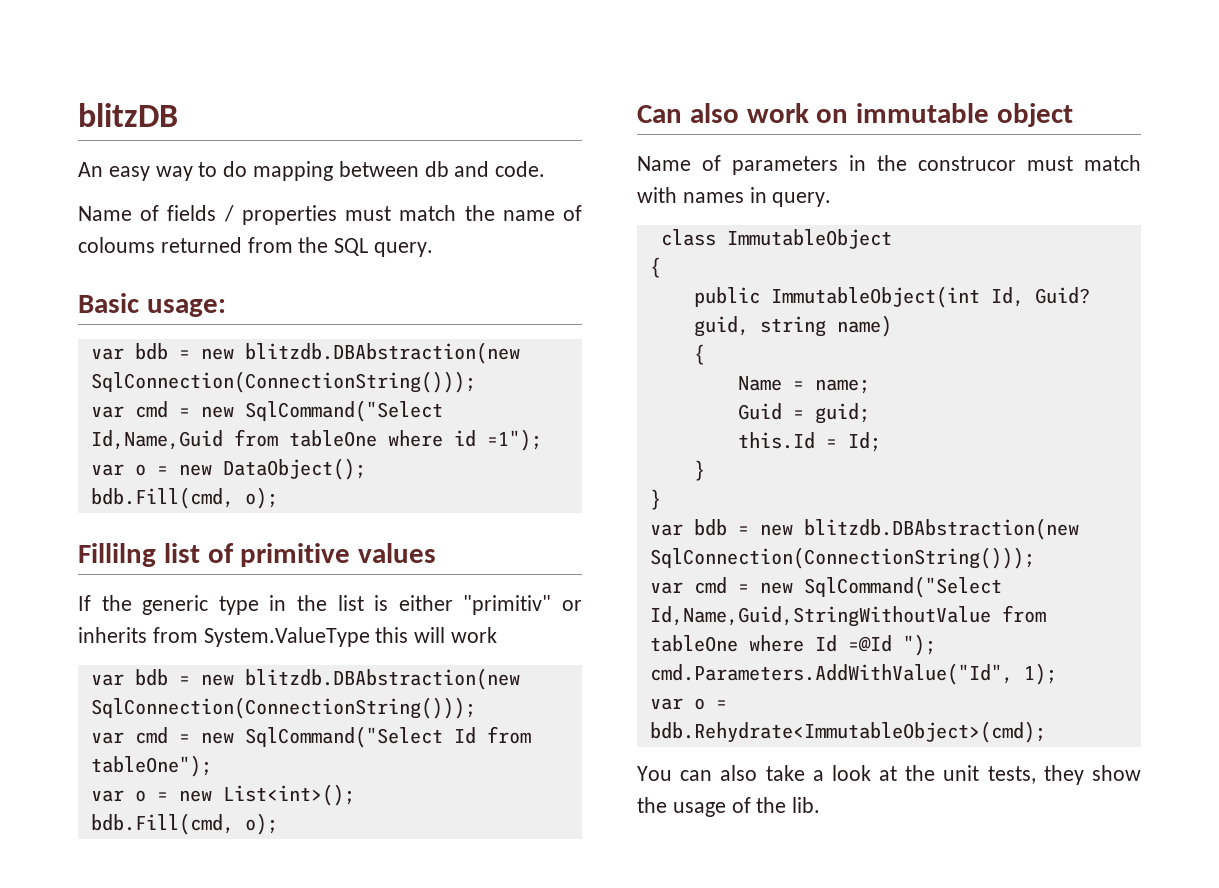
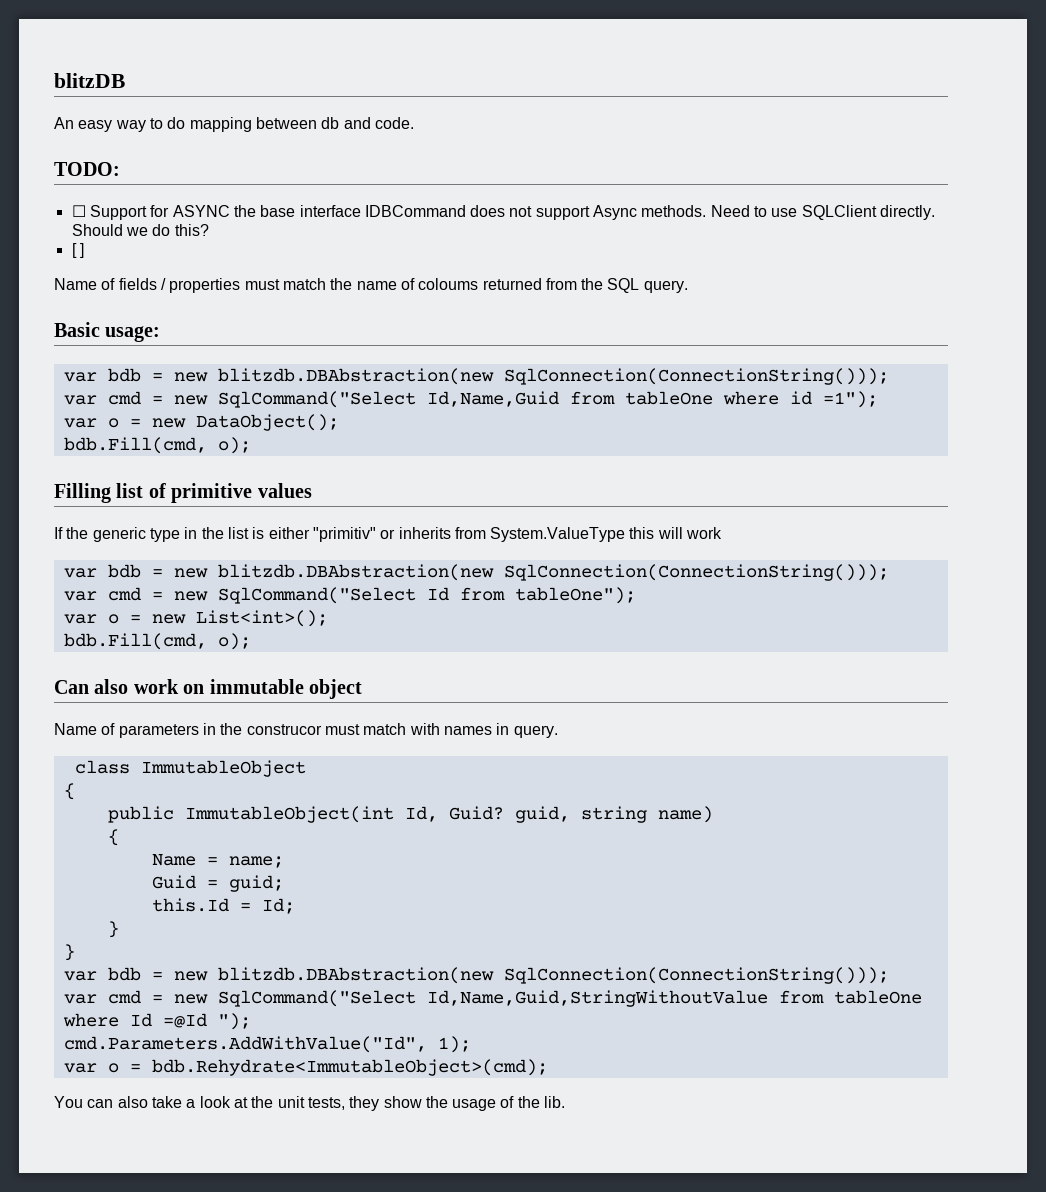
+ TODO:
+ ☐ Support for ASYNC the base interface IDBCommand does not support Async methods. Need to use SQLClient directly. Should we do this?
+ [ ]
- Fillilng list of primitive values
+ Filling list of primitive values

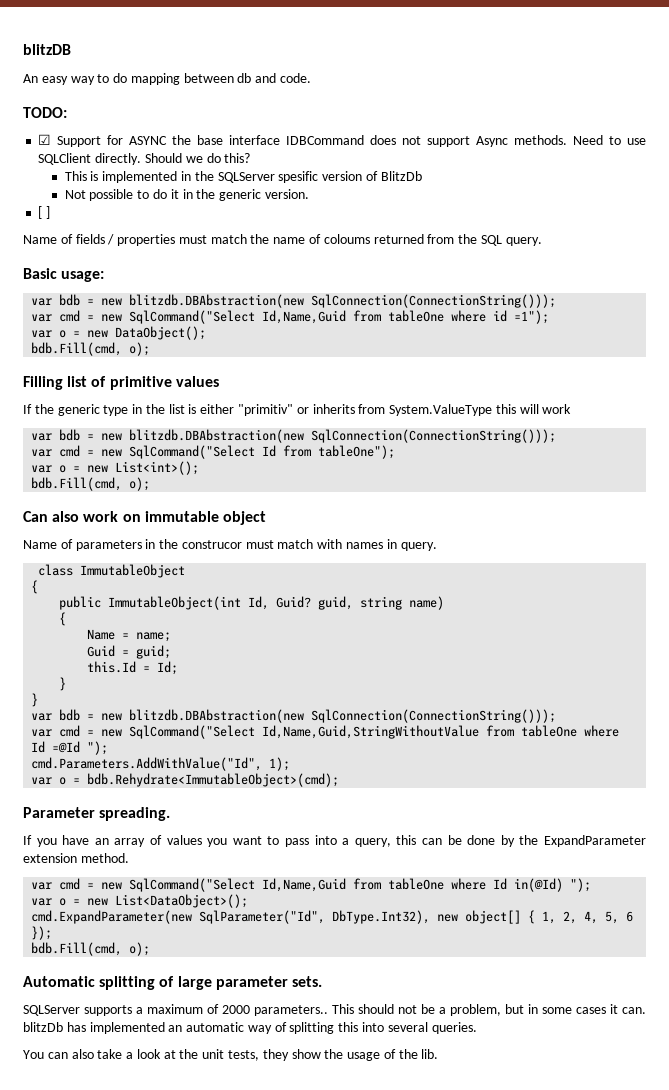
- ☐ Support for ASYNC the base interface IDBCommand does not support Async methods.
+ ☑ Support for ASYNC the base interface IDBCommand does not support Async methods.
+ This is implemented in the SQLServer spesific version of BlitzDb
+ Not possible to do it in the generic version.
+ Parameter spreading.
+ If you have an array of values you want to pass into a query, this can be done by the ExpandParameter extension method.
+ var cmd = new SqlCommand("Select Id,Name,Guid from tableOne where Id in(@Id) ");
+ var o = new List<DataObject>();
+ cmd.ExpandParameter(new SqlParameter("Id", DbType.Int32), new object[] { 1, 2, 4, 5, 6 });
+ bdb.Fill(cmd, o);
+ Automatic splitting of large parameter sets.
+ SQLServer supports a maximum of 2000 parameters.. This should not be a problem, but in some cases it can. blitzDb has implemented an automatic way of splitting this into several queries.

